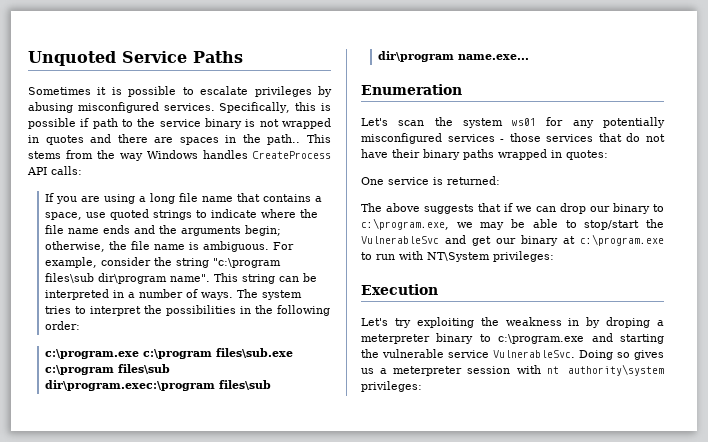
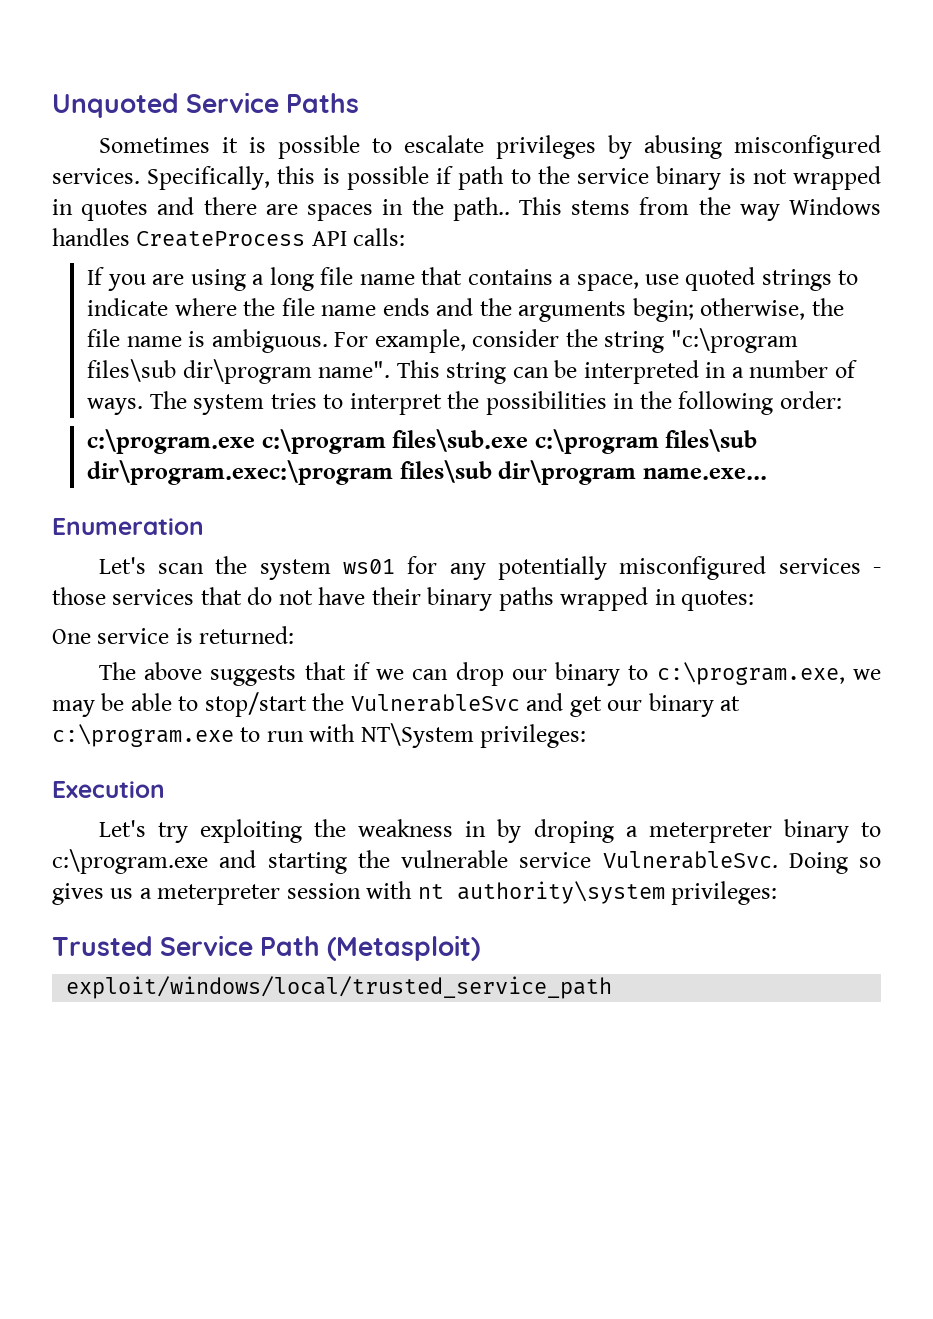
+ Trusted Service Path (Metasploit)
+ exploit/windows/local/trusted_service_path

